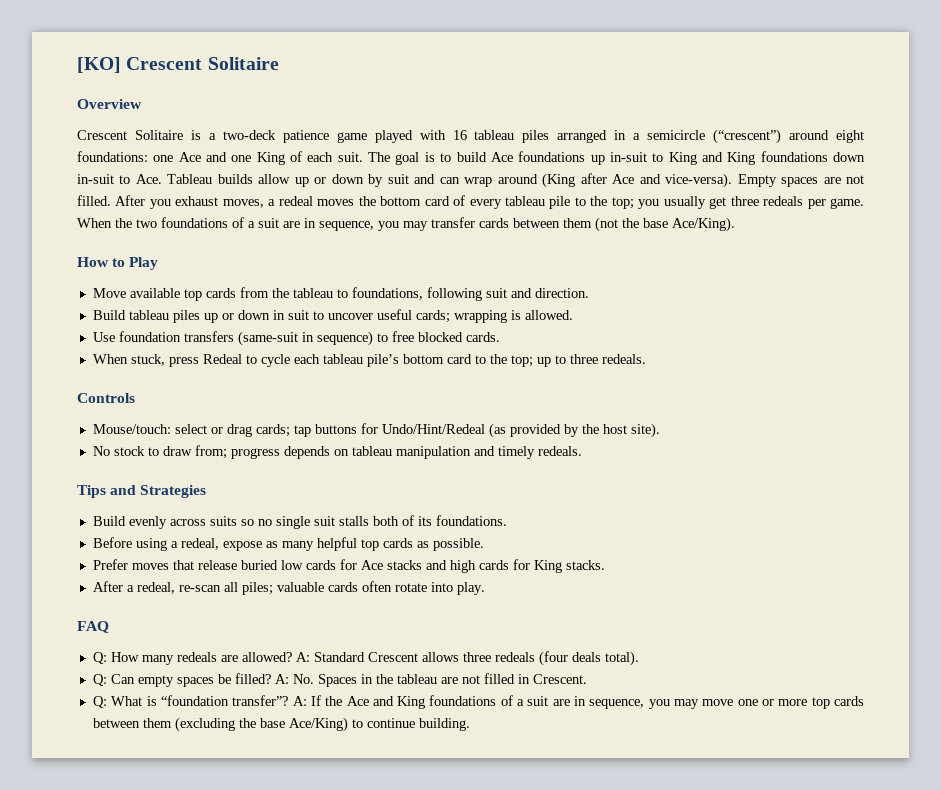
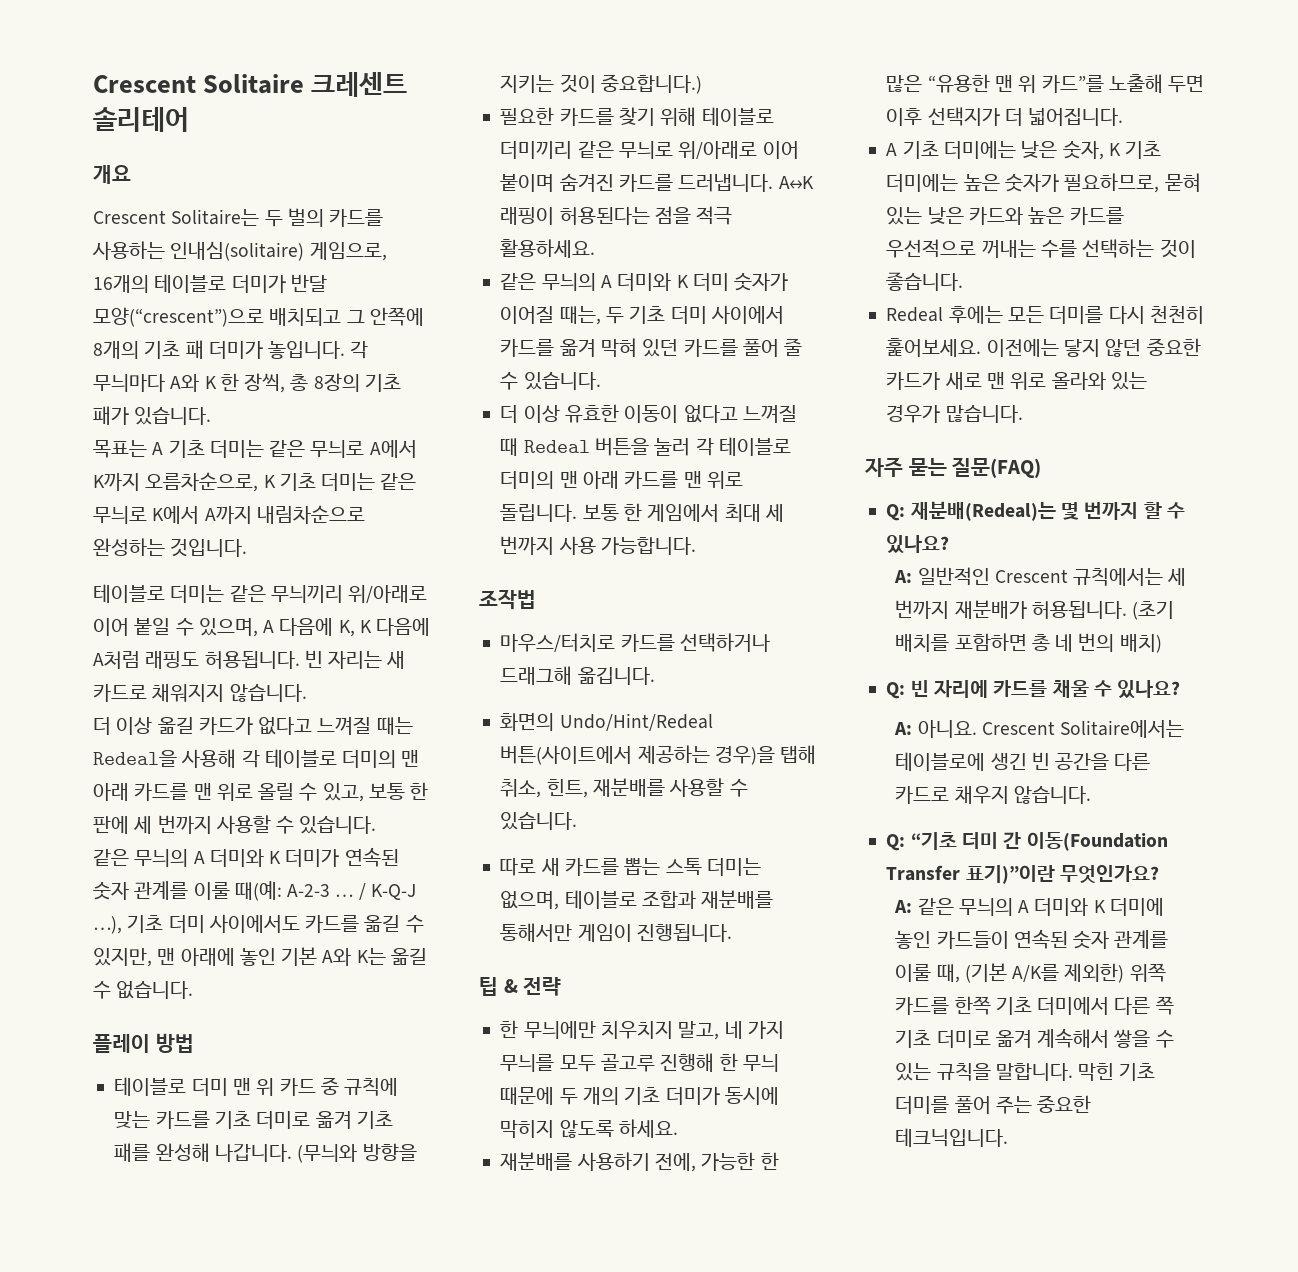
- [KO] Crescent Solitaire
- Overview
- Crescent Solitaire is a two‑deck patience game played with 16 tableau piles arranged in a semicircle (“crescent”) around eight foundations: one Ace and one King of each suit. The goal is to build Ace foundations up in‑suit to King and King foundations down in‑suit to Ace. Tableau builds allow up or down by suit and can wrap around (King after Ace and vice‑versa). Empty spaces are not filled. After you exhaust moves, a redeal moves the bottom card of every tableau pile to the top; you usually get three redeals per game. When the two foundations of a suit are in sequence, you may transfer cards between them (not the base Ace/King).
- How to Play
- Move available top cards from the tableau to foundations, following suit and direction.
- Build tableau piles up or down in suit to uncover useful cards; wrapping is allowed.
- Use foundation transfers (same‑suit in sequence) to free blocked cards.
- When stuck, press Redeal to cycle each tableau pile’s bottom card to the top; up to three redeals.
- Controls
- Mouse/touch: select or drag cards; tap buttons for Undo/Hint/Redeal (as provided by the host site).
- No stock to draw from; progress depends on tableau manipulation and timely redeals.
- Tips and Strategies
- Build evenly across suits so no single suit stalls both of its foundations.
- Before using a redeal, expose as many helpful top cards as possible.
- Prefer moves that release buried low cards for Ace stacks and high cards for King stacks.
- After a redeal, re‑scan all piles; valuable cards often rotate into play.
- FAQ
- Q: How many redeals are allowed? A: Standard Crescent allows three redeals (four deals total).
- Q: Can empty spaces be filled? A: No. Spaces in the tableau are not filled in Crescent.
- Q: What is “foundation transfer”? A: If the Ace and King foundations of a suit are in sequence, you may move one or more top cards between them (excluding the base Ace/King) to continue building.
+ Crescent Solitaire 크레센트 솔리테어
+ 개요
+ Crescent Solitaire는 두 벌의 카드를 사용하는 인내심(solitaire) 게임으로, 16개의 테이블로 더미가 반달 모양(“crescent”)으로 배치되고 그 안쪽에 8개의 기초 패 더미가 놓입니다. 각 무늬마다 A와 K 한 장씩, 총 8장의 기초 패가 있습니다.
+ 목표는 A 기초 더미는 같은 무늬로 A에서 K까지 오름차순으로, K 기초 더미는 같은 무늬로 K에서 A까지 내림차순으로 완성하는 것입니다.
+ 테이블로 더미는 같은 무늬끼리 위/아래로 이어 붙일 수 있으며, A 다음에 K, K 다음에 A처럼 래핑도 허용됩니다. 빈 자리는 새 카드로 채워지지 않습니다.
+ 더 이상 옮길 카드가 없다고 느껴질 때는 Redeal을 사용해 각 테이블로 더미의 맨 아래 카드를 맨 위로 올릴 수 있고, 보통 한 판에 세 번까지 사용할 수 있습니다.
+ 같은 무늬의 A 더미와 K 더미가 연속된 숫자 관계를 이룰 때(예: A-2-3 … / K-Q-J …), 기초 더미 사이에서도 카드를 옮길 수 있지만, 맨 아래에 놓인 기본 A와 K는 옮길 수 없습니다.
+ 플레이 방법
+ 테이블로 더미 맨 위 카드 중 규칙에 맞는 카드를 기초 더미로 옮겨 기초 패를 완성해 나갑니다. (무늬와 방향을 지키는 것이 중요합니다.)
+ 필요한 카드를 찾기 위해 테이블로 더미끼리 같은 무늬로 위/아래로 이어 붙이며 숨겨진 카드를 드러냅니다. A↔K 래핑이 허용된다는 점을 적극 활용하세요.
+ 같은 무늬의 A 더미와 K 더미 숫자가 이어질 때는, 두 기초 더미 사이에서 카드를 옮겨 막혀 있던 카드를 풀어 줄 수 있습니다.
+ 더 이상 유효한 이동이 없다고 느껴질 때 Redeal 버튼을 눌러 각 테이블로 더미의 맨 아래 카드를 맨 위로 돌립니다. 보통 한 게임에서 최대 세 번까지 사용 가능합니다.
+ 조작법
+ 마우스/터치로 카드를 선택하거나 드래그해 옮깁니다.
+ 화면의 Undo/Hint/Redeal 버튼(사이트에서 제공하는 경우)을 탭해 취소, 힌트, 재분배를 사용할 수 있습니다.
+ 따로 새 카드를 뽑는 스톡 더미는 없으며, 테이블로 조합과 재분배를 통해서만 게임이 진행됩니다.
+ 팁 & 전략
+ 한 무늬에만 치우치지 말고, 네 가지 무늬를 모두 골고루 진행해 한 무늬 때문에 두 개의 기초 더미가 동시에 막히지 않도록 하세요.
+ 재분배를 사용하기 전에, 가능한 한 많은 “유용한 맨 위 카드”를 노출해 두면 이후 선택지가 더 넓어집니다.
+ A 기초 더미에는 낮은 숫자, K 기초 더미에는 높은 숫자가 필요하므로, 묻혀 있는 낮은 카드와 높은 카드를 우선적으로 꺼내는 수를 선택하는 것이 좋습니다.
+ Redeal 후에는 모든 더미를 다시 천천히 훑어보세요. 이전에는 닿지 않던 중요한 카드가 새로 맨 위로 올라와 있는 경우가 많습니다.
+ 자주 묻는 질문(FAQ)
+ Q: 재분배(Redeal)는 몇 번까지 할 수 있나요?
+ A: 일반적인 Crescent 규칙에서는 세 번까지 재분배가 허용됩니다. (초기 배치를 포함하면 총 네 번의 배치)
+ Q: 빈 자리에 카드를 채울 수 있나요?
+ A: 아니요. Crescent Solitaire에서는 테이블로에 생긴 빈 공간을 다른 카드로 채우지 않습니다.
+ Q: “기초 더미 간 이동(Foundation Transfer 표기)”이란 무엇인가요?
+ A: 같은 무늬의 A 더미와 K 더미에 놓인 카드들이 연속된 숫자 관계를 이룰 때, (기본 A/K를 제외한) 위쪽 카드를 한쪽 기초 더미에서 다른 쪽 기초 더미로 옮겨 계속해서 쌓을 수 있는 규칙을 말합니다. 막힌 기초 더미를 풀어 주는 중요한 테크닉입니다.

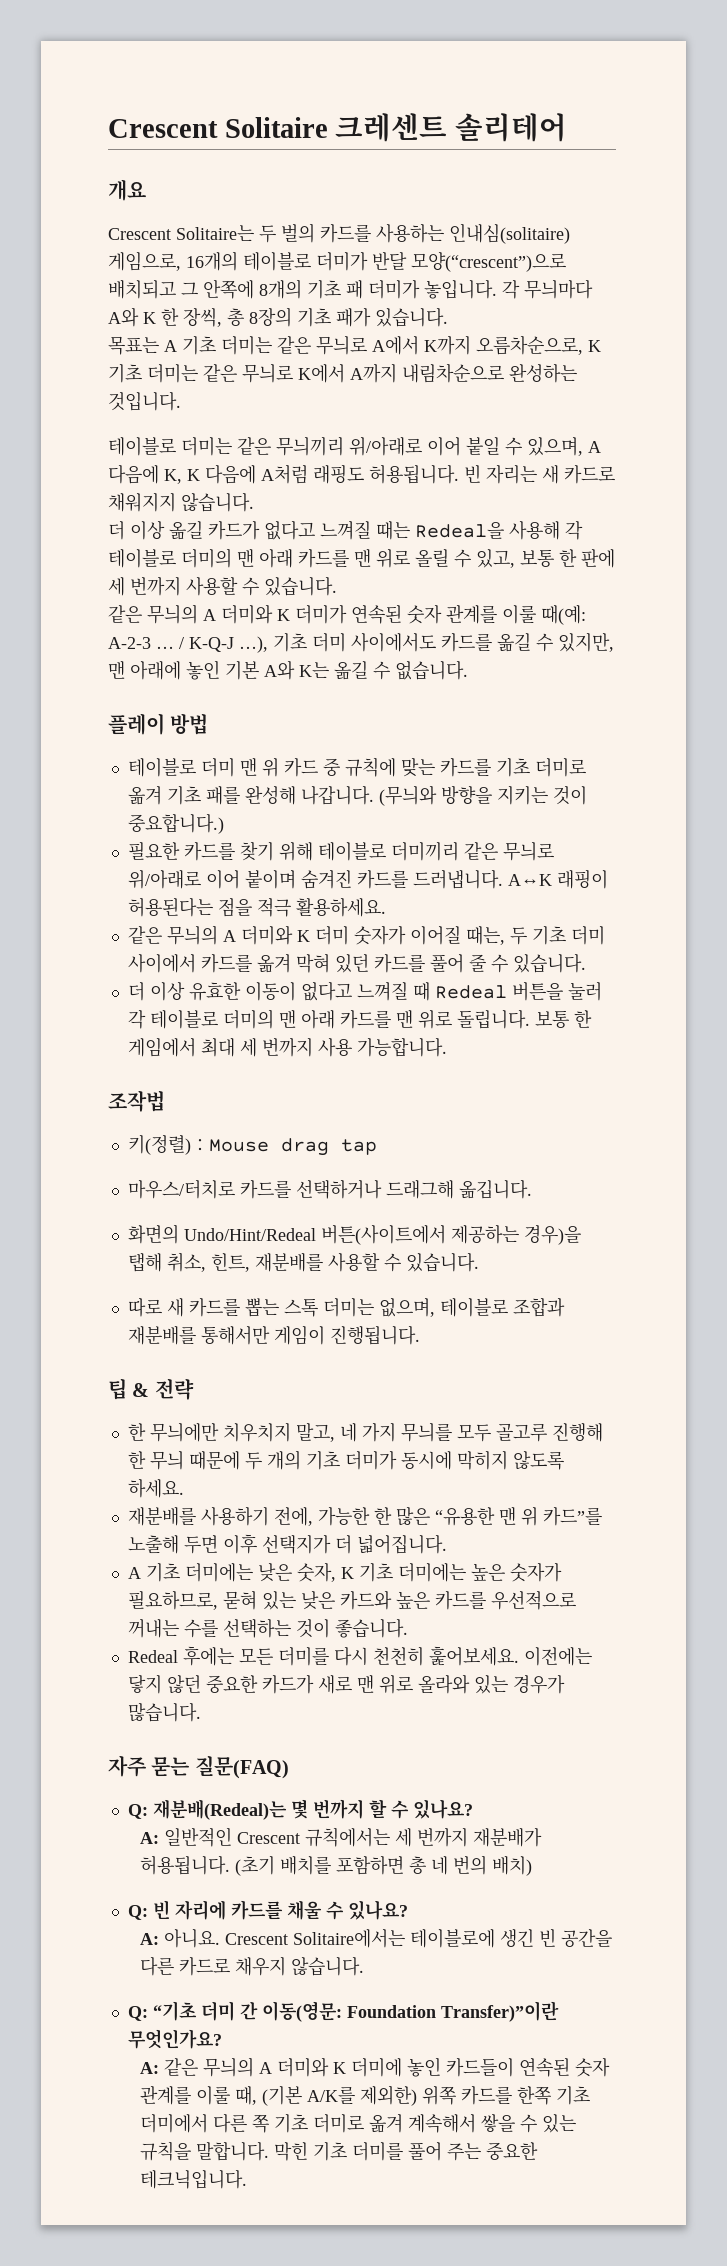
+ 키(정렬)：Mouse drag tap
- Q: “기초 더미 간 이동(Foundation Transfer 표기)”이란 무엇인가요?
+ Q: “기초 더미 간 이동(영문: Foundation Transfer)”이란 무엇인가요?

